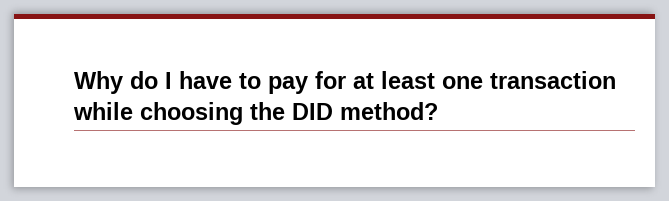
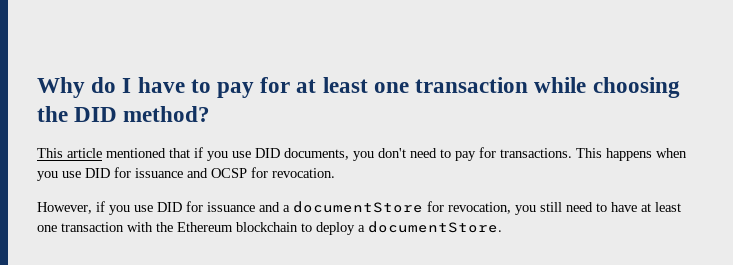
+ This article mentioned that if you use DID documents, you don't need to pay for transactions. This happens when you use DID for issuance and OCSP for revocation.
+ However, if you use DID for issuance and a documentStore for revocation, you still need to have at least one transaction with the Ethereum blockchain to deploy a documentStore.

